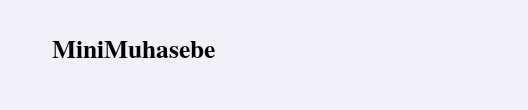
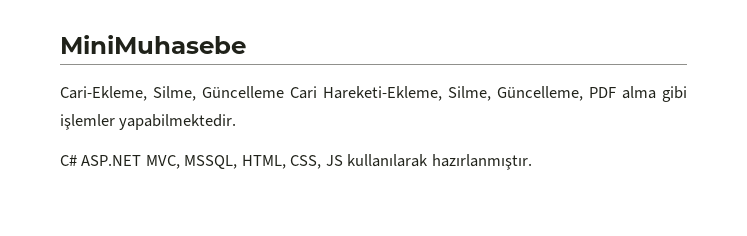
+ Cari-Ekleme, Silme, Güncelleme Cari Hareketi-Ekleme, Silme, Güncelleme, PDF alma gibi işlemler yapabilmektedir.
+ C# ASP.NET MVC, MSSQL, HTML, CSS, JS kullanılarak hazırlanmıştır.

